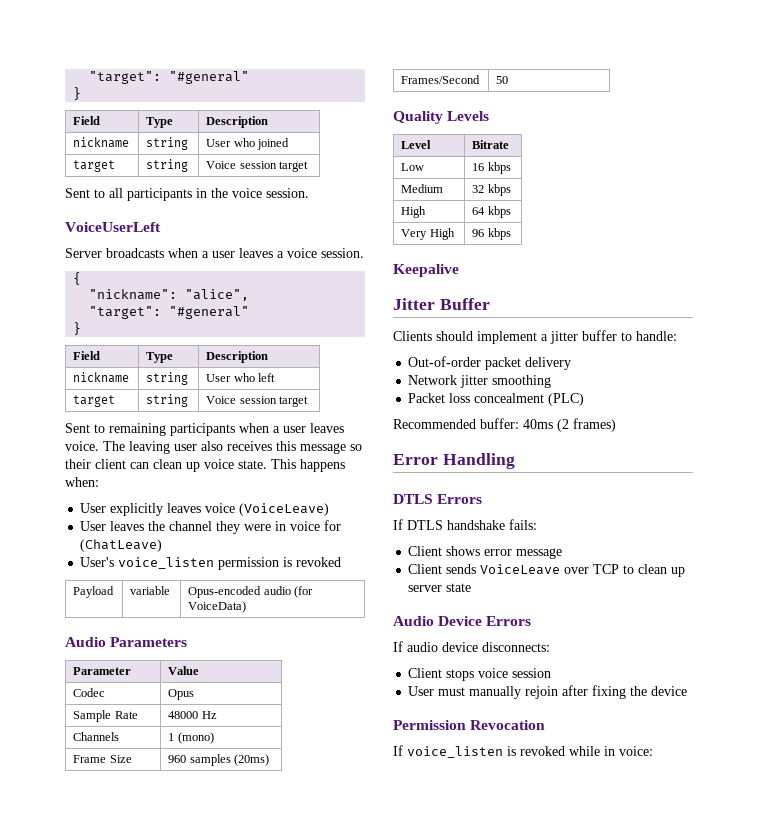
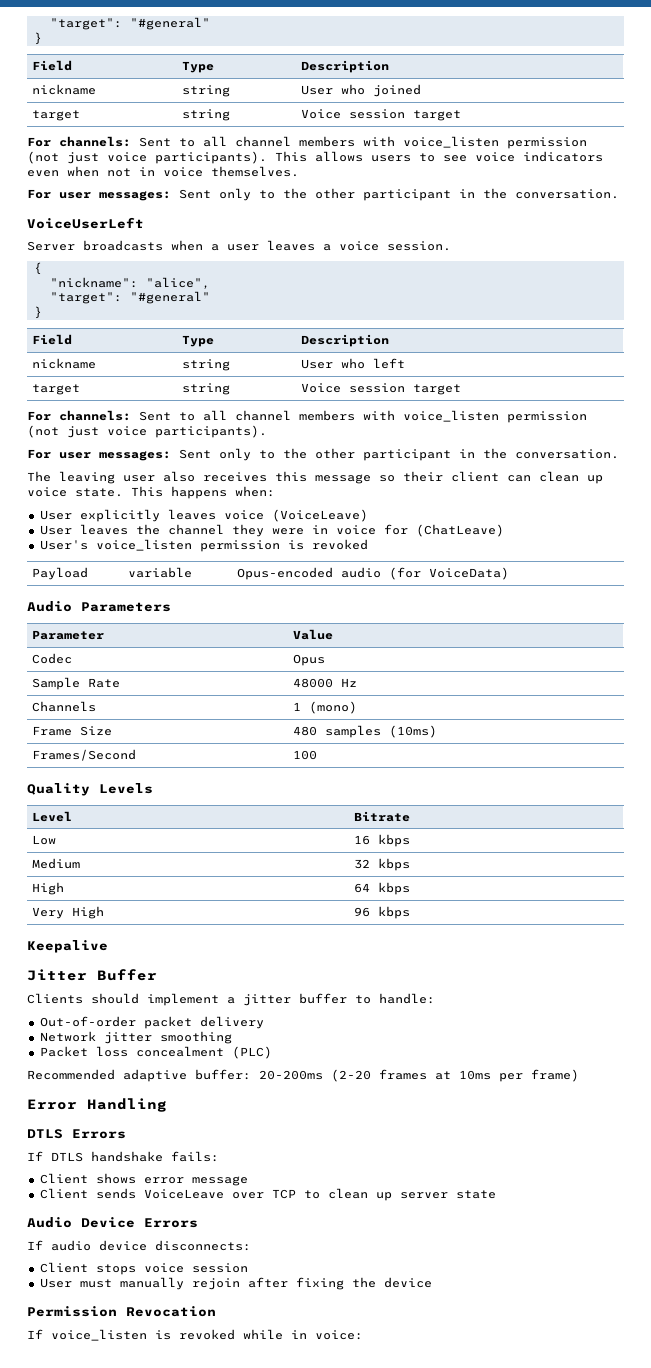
- Sent to all participants in the voice session.
+ For channels: Sent to all channel members with voice_listen permission (not just voice participants). This allows users to see voice indicators even when not in voice themselves.
+ For user messages: Sent only to the other participant in the conversation.
  nickname | string | User who left
  target | string | Voice session target
- Sent to remaining participants when a user leaves voice. The leaving user also receives this message so their client can clean up voice state.
+ For channels: Sent to all channel members with voice_listen permission (not just voice participants).
+ For user messages: Sent only to the other participant in the conversation.
+ The leaving user also receives this message so their client can clean up voice state.
- Frame Size | 960 samples (20ms)
+ Frame Size | 480 samples (10ms)
- Frames/Second | 50
+ Frames/Second | 100
- Recommended buffer: 40ms (2 frames)
+ Recommended adaptive buffer: 20-200ms (2-20 frames at 10ms per frame)

